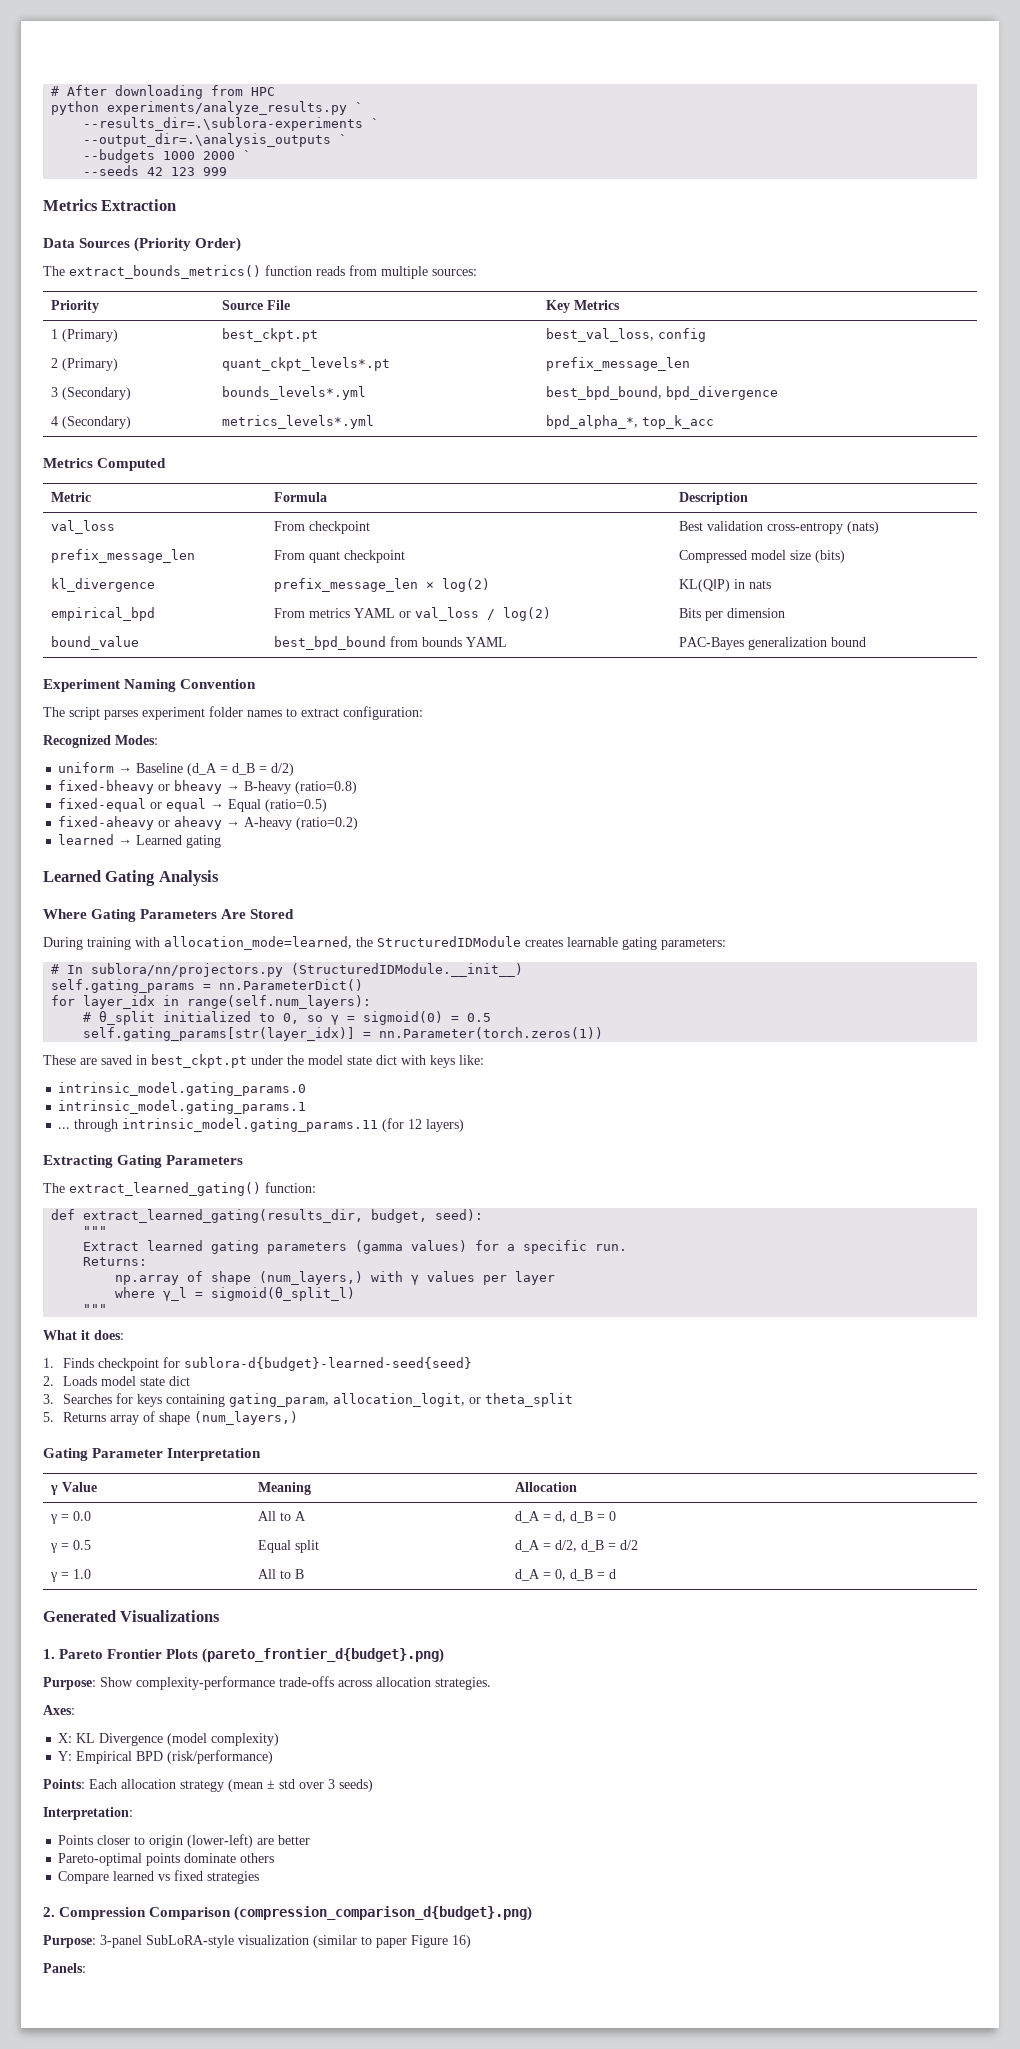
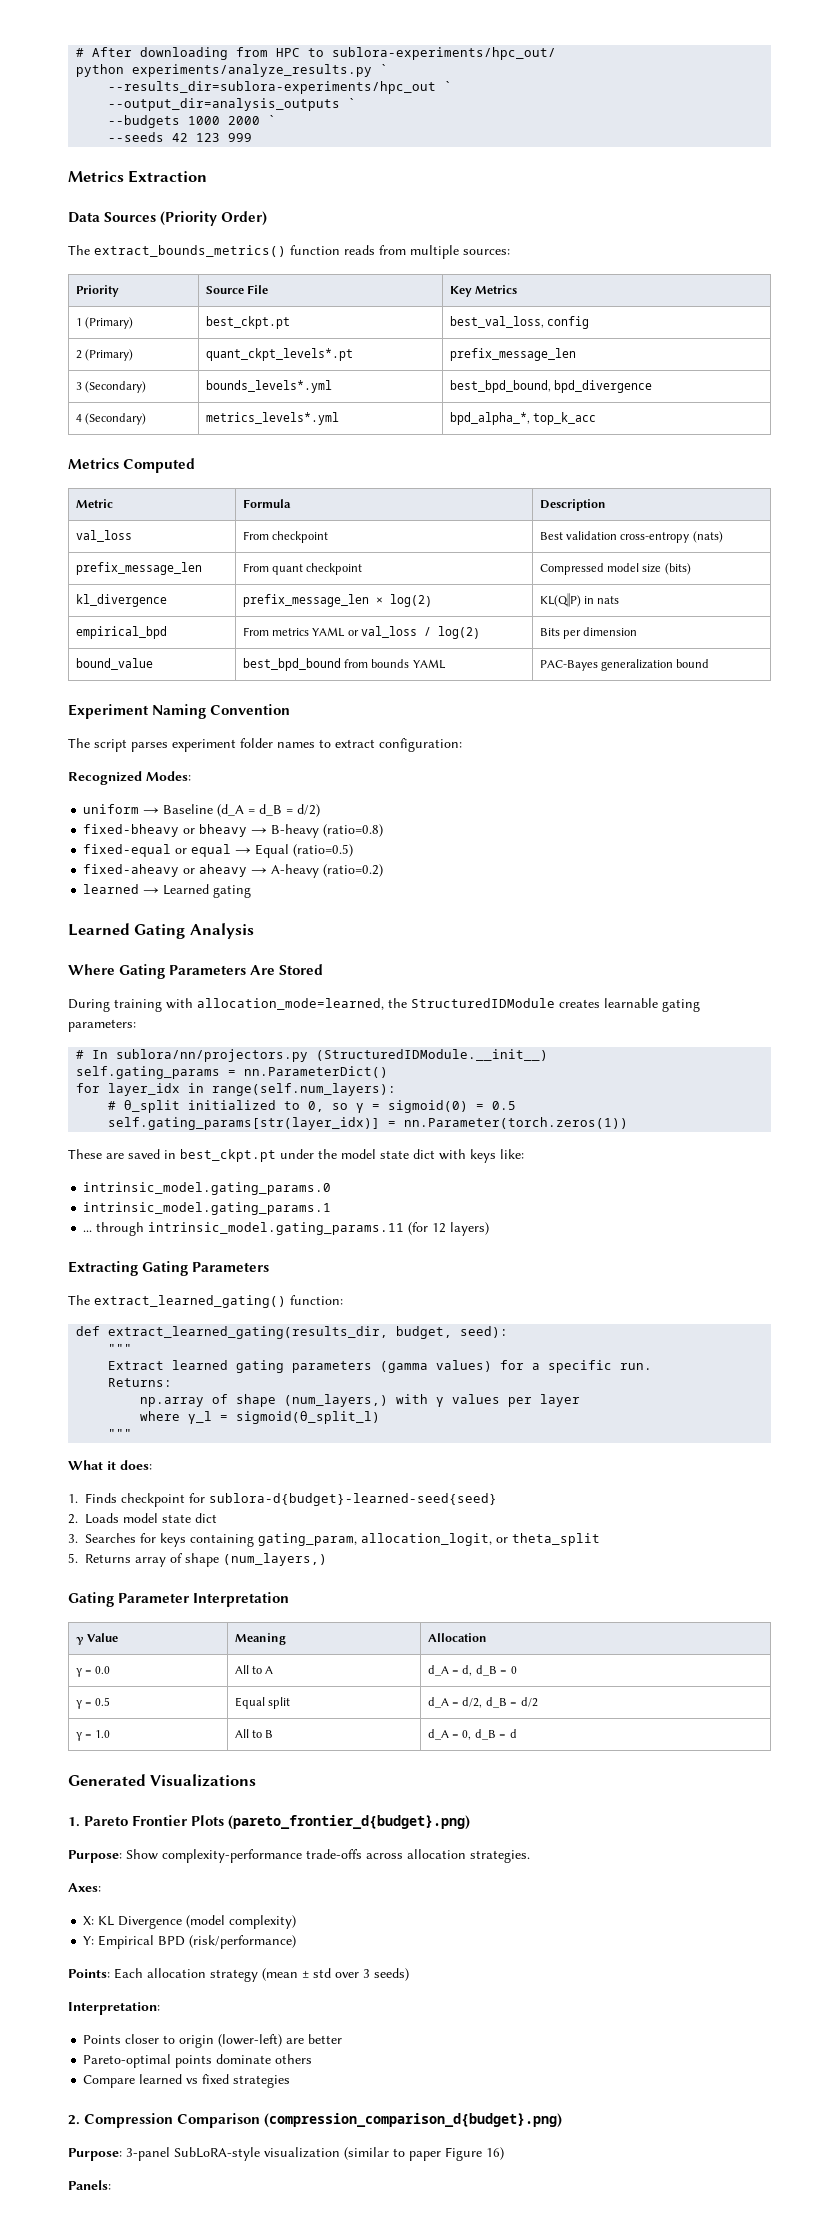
- # After downloading from HPC
+ # After downloading from HPC to sublora-experiments/hpc_out/
- --results_dir=.\sublora-experiments `
- --output_dir=.\analysis_outputs `
+ --results_dir=sublora-experiments/hpc_out `
+ --output_dir=analysis_outputs `

